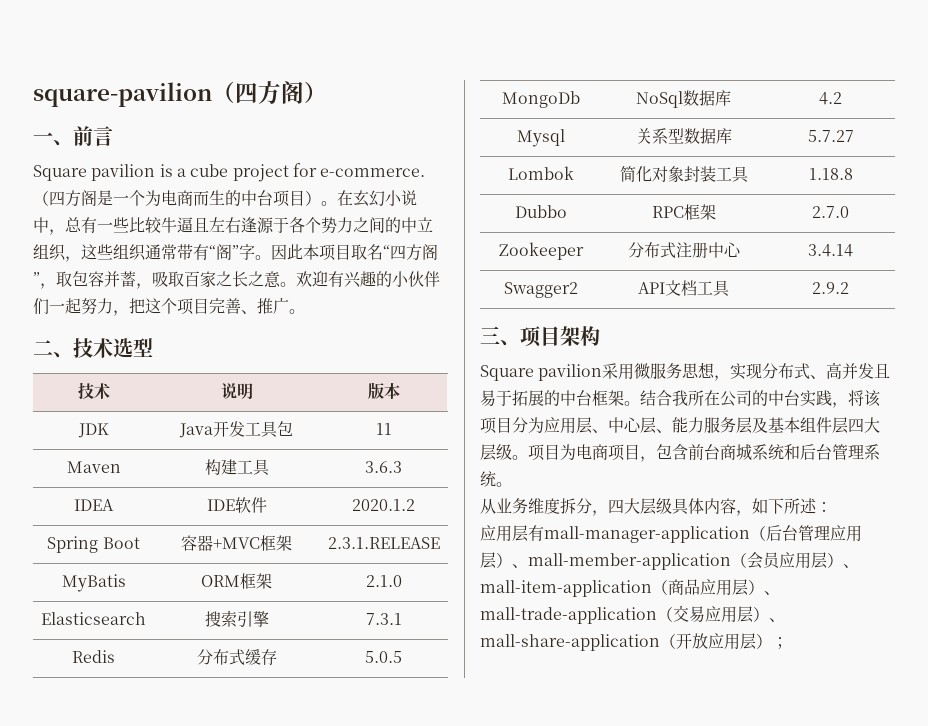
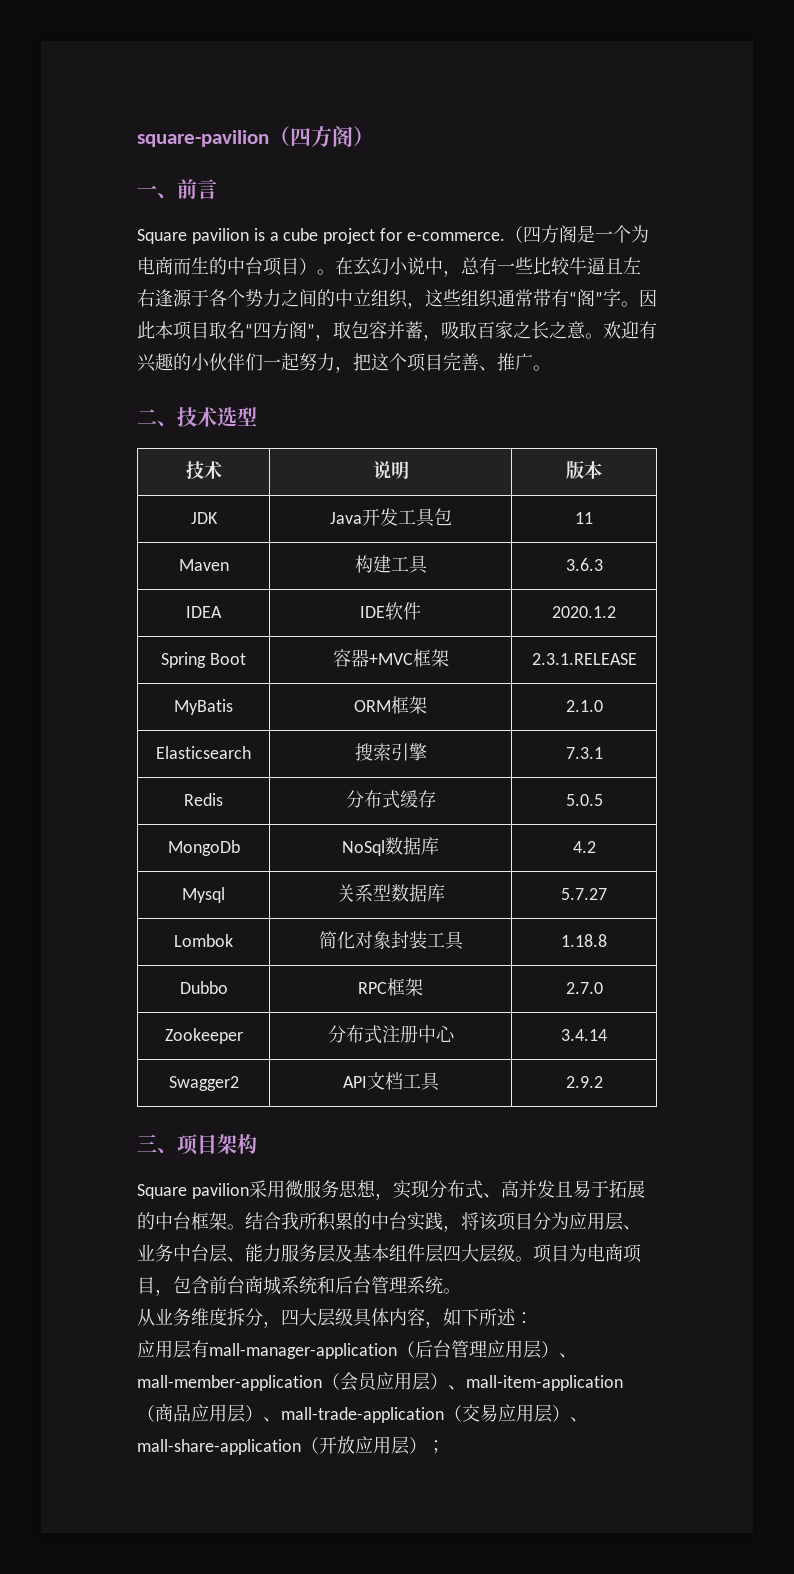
- 结合我所在公司的中台实践，将该项目分为应用层、中心层、能力服务层及基本组件层四大层级。
+ 结合我所积累的中台实践，将该项目分为应用层、业务中台层、能力服务层及基本组件层四大层级。

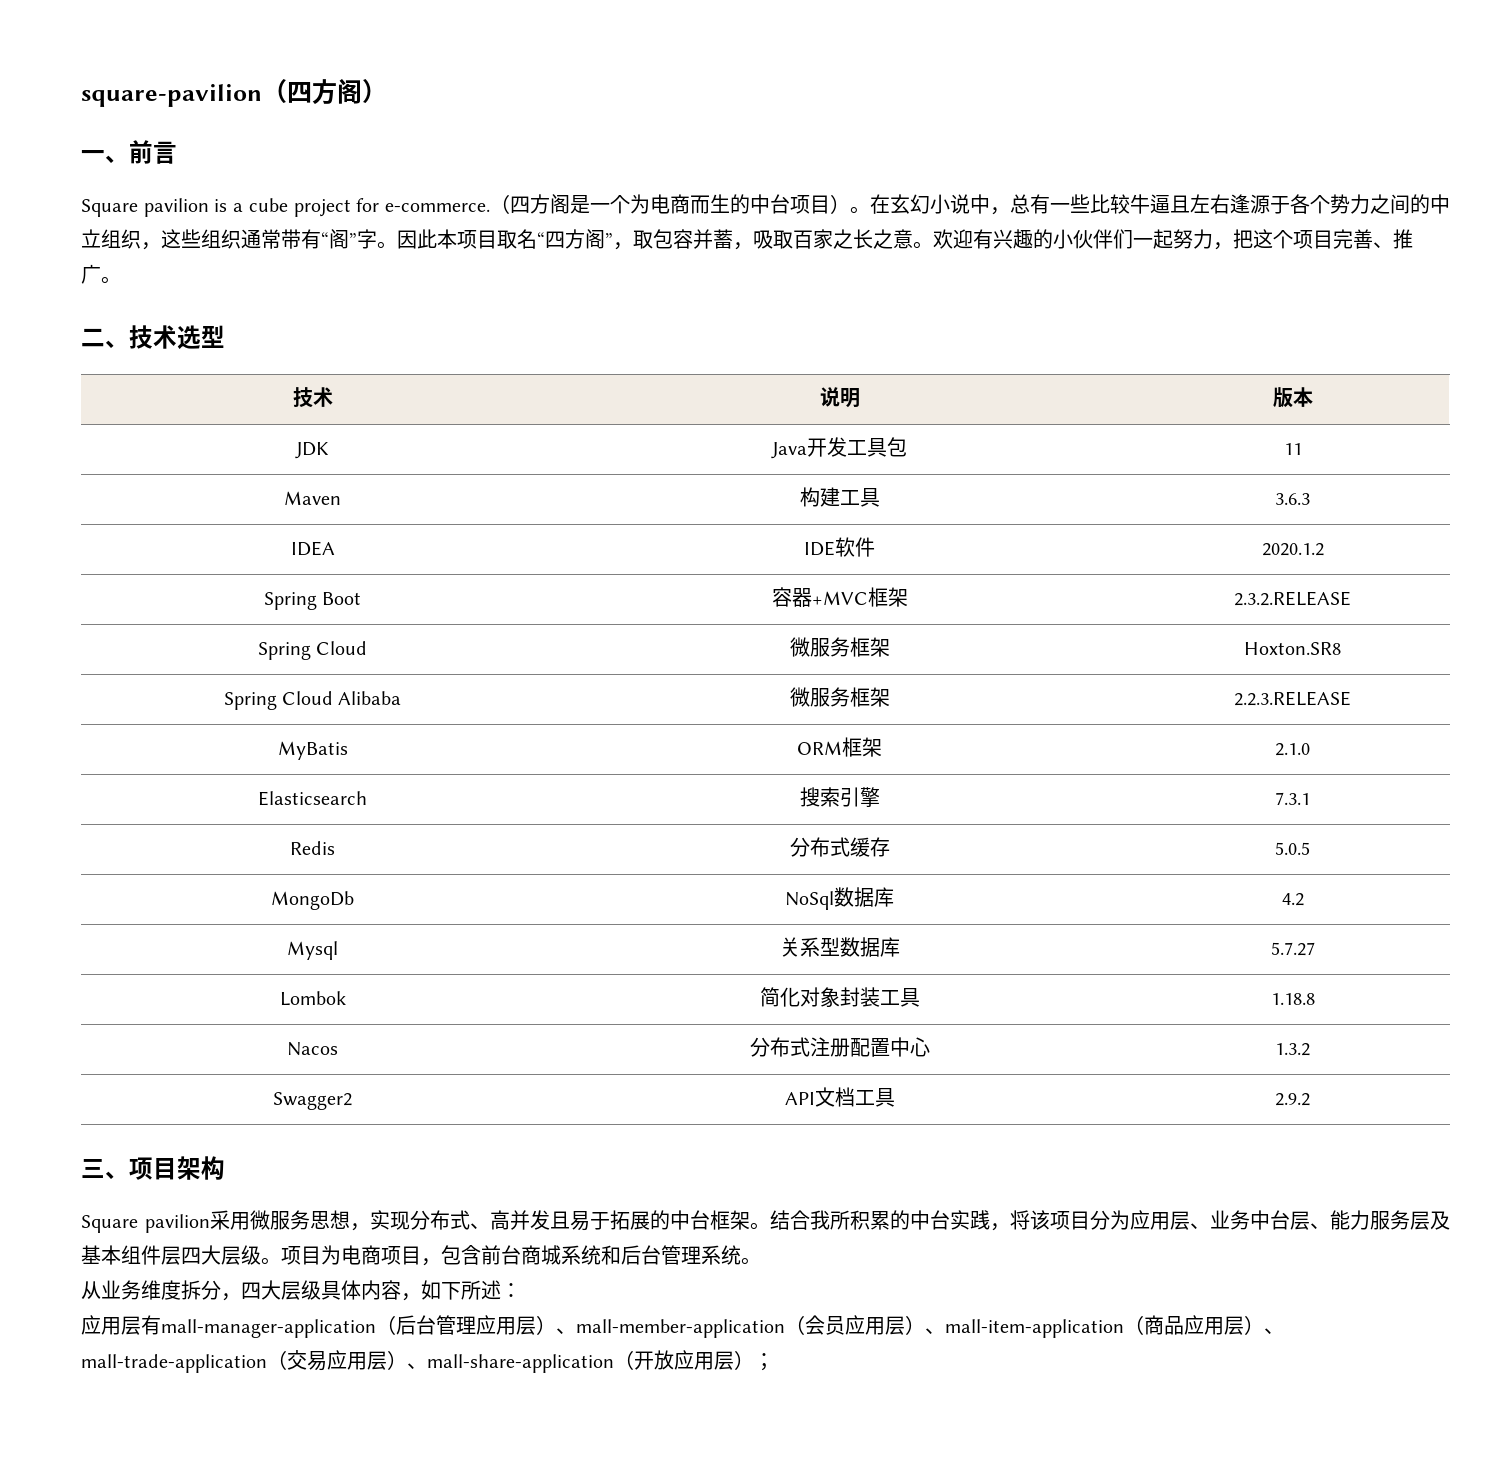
- Spring Boot | 容器+MVC框架 | 2.3.1.RELEASE
+ Spring Boot | 容器+MVC框架 | 2.3.2.RELEASE
+ Spring Cloud | 微服务框架 | Hoxton.SR8
+ Spring Cloud Alibaba | 微服务框架 | 2.2.3.RELEASE
- Dubbo | RPC框架 | 2.7.0
- Zookeeper | 分布式注册中心 | 3.4.14
+ Nacos | 分布式注册配置中心 | 1.3.2

